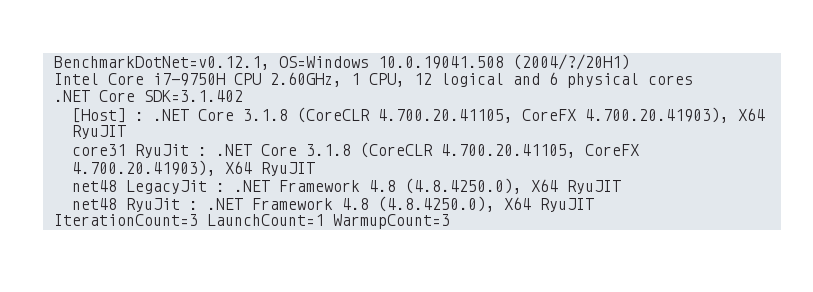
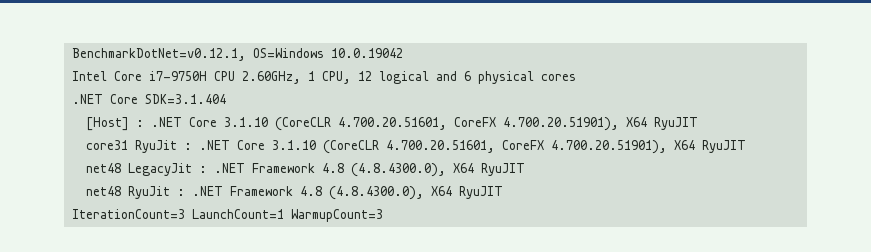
- BenchmarkDotNet=v0.12.1, OS=Windows 10.0.19041.508 (2004/?/20H1)
+ BenchmarkDotNet=v0.12.1, OS=Windows 10.0.19042
- .NET Core SDK=3.1.402
+ .NET Core SDK=3.1.404
- [Host] : .NET Core 3.1.8 (CoreCLR 4.700.20.41105, CoreFX 4.700.20.41903), X64 RyuJIT
+ [Host] : .NET Core 3.1.10 (CoreCLR 4.700.20.51601, CoreFX 4.700.20.51901), X64 RyuJIT
- core31 RyuJit : .NET Core 3.1.8 (CoreCLR 4.700.20.41105, CoreFX 4.700.20.41903), X64 RyuJIT
+ core31 RyuJit : .NET Core 3.1.10 (CoreCLR 4.700.20.51601, CoreFX 4.700.20.51901), X64 RyuJIT
- net48 LegacyJit : .NET Framework 4.8 (4.8.4250.0), X64 RyuJIT
+ net48 LegacyJit : .NET Framework 4.8 (4.8.4300.0), X64 RyuJIT
- net48 RyuJit : .NET Framework 4.8 (4.8.4250.0), X64 RyuJIT
+ net48 RyuJit : .NET Framework 4.8 (4.8.4300.0), X64 RyuJIT

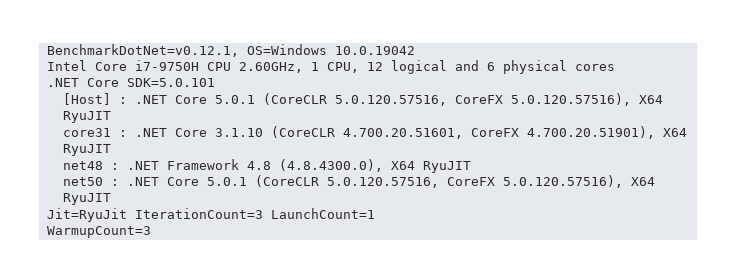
- .NET Core SDK=3.1.404
+ .NET Core SDK=5.0.101
- [Host] : .NET Core 3.1.10 (CoreCLR 4.700.20.51601, CoreFX 4.700.20.51901), X64 RyuJIT
+ [Host] : .NET Core 5.0.1 (CoreCLR 5.0.120.57516, CoreFX 5.0.120.57516), X64 RyuJIT
- core31 RyuJit : .NET Core 3.1.10 (CoreCLR 4.700.20.51601, CoreFX 4.700.20.51901), X64 RyuJIT
+ core31 : .NET Core 3.1.10 (CoreCLR 4.700.20.51601, CoreFX 4.700.20.51901), X64 RyuJIT
- net48 LegacyJit : .NET Framework 4.8 (4.8.4300.0), X64 RyuJIT
- net48 RyuJit : .NET Framework 4.8 (4.8.4300.0), X64 RyuJIT
- IterationCount=3 LaunchCount=1 WarmupCount=3
+ net48 : .NET Framework 4.8 (4.8.4300.0), X64 RyuJIT
+ net50 : .NET Core 5.0.1 (CoreCLR 5.0.120.57516, CoreFX 5.0.120.57516), X64 RyuJIT
+ Jit=RyuJit IterationCount=3 LaunchCount=1
+ WarmupCount=3

